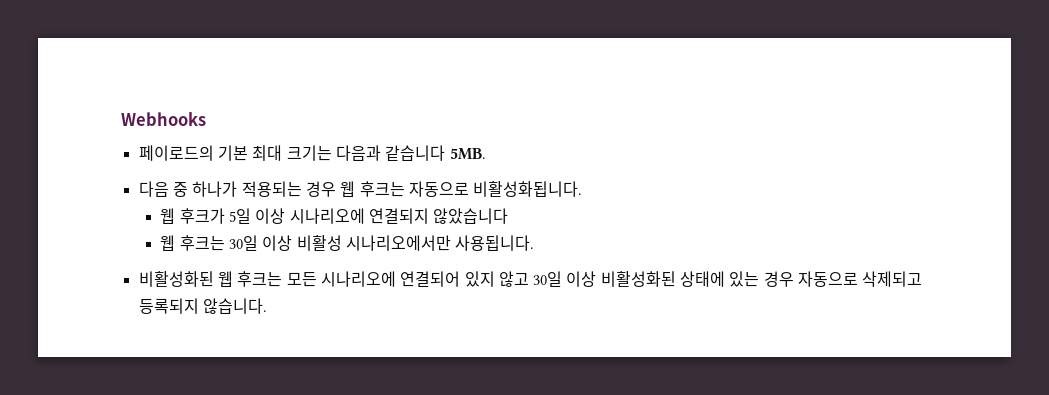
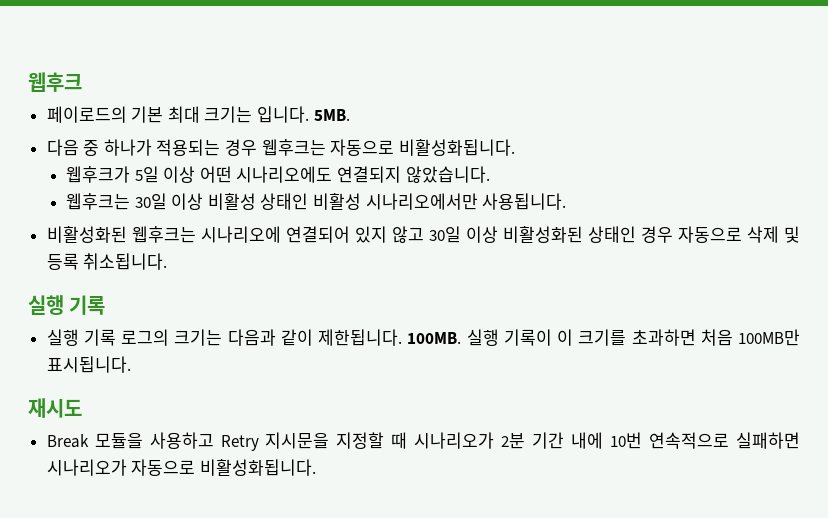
- Webhooks
+ 웹후크
- 페이로드의 기본 최대 크기는 다음과 같습니다 5MB.
+ 페이로드의 기본 최대 크기는 입니다. 5MB.
- 다음 중 하나가 적용되는 경우 웹 후크는 자동으로 비활성화됩니다.
+ 다음 중 하나가 적용되는 경우 웹후크는 자동으로 비활성화됩니다.
- 웹 후크가 5일 이상 시나리오에 연결되지 않았습니다
- 웹 후크는 30일 이상 비활성 시나리오에서만 사용됩니다.
+ 웹후크가 5일 이상 어떤 시나리오에도 연결되지 않았습니다.
+ 웹후크는 30일 이상 비활성 상태인 비활성 시나리오에서만 사용됩니다.
- 비활성화된 웹 후크는 모든 시나리오에 연결되어 있지 않고 30일 이상 비활성화된 상태에 있는 경우 자동으로 삭제되고 등록되지 않습니다.
+ 비활성화된 웹후크는 시나리오에 연결되어 있지 않고 30일 이상 비활성화된 상태인 경우 자동으로 삭제 및 등록 취소됩니다.
+ 실행 기록
+ 실행 기록 로그의 크기는 다음과 같이 제한됩니다. 100MB. 실행 기록이 이 크기를 초과하면 처음 100MB만 표시됩니다.
+ 재시도
+ Break 모듈을 사용하고 Retry 지시문을 지정할 때 시나리오가 2분 기간 내에 10번 연속적으로 실패하면 시나리오가 자동으로 비활성화됩니다.

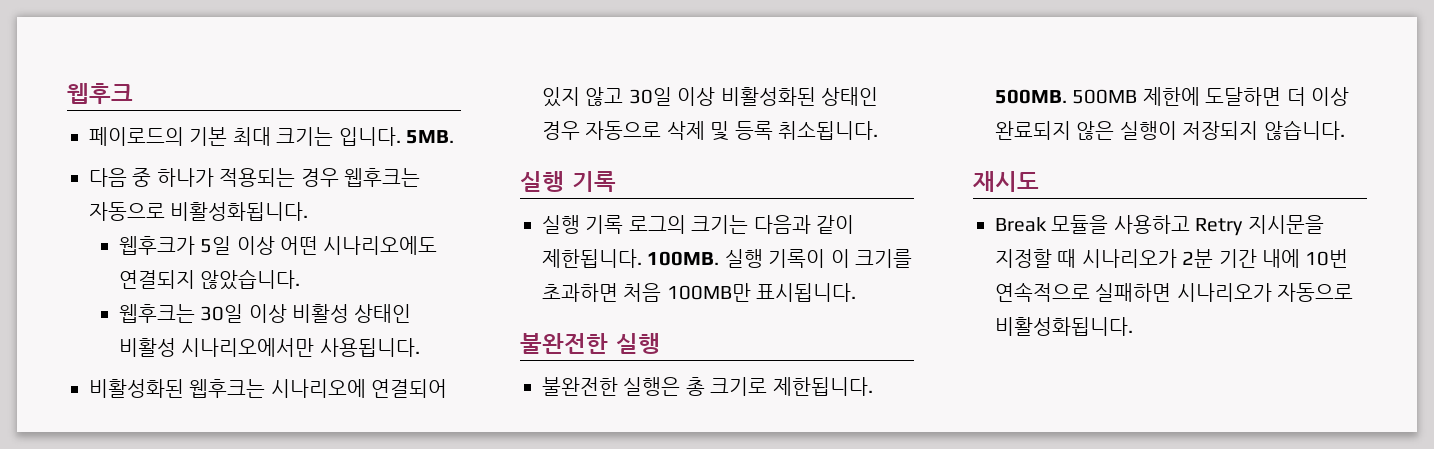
+ 불완전한 실행
+ 불완전한 실행은 총 크기로 제한됩니다. 500MB. 500MB 제한에 도달하면 더 이상 완료되지 않은 실행이 저장되지 않습니다.

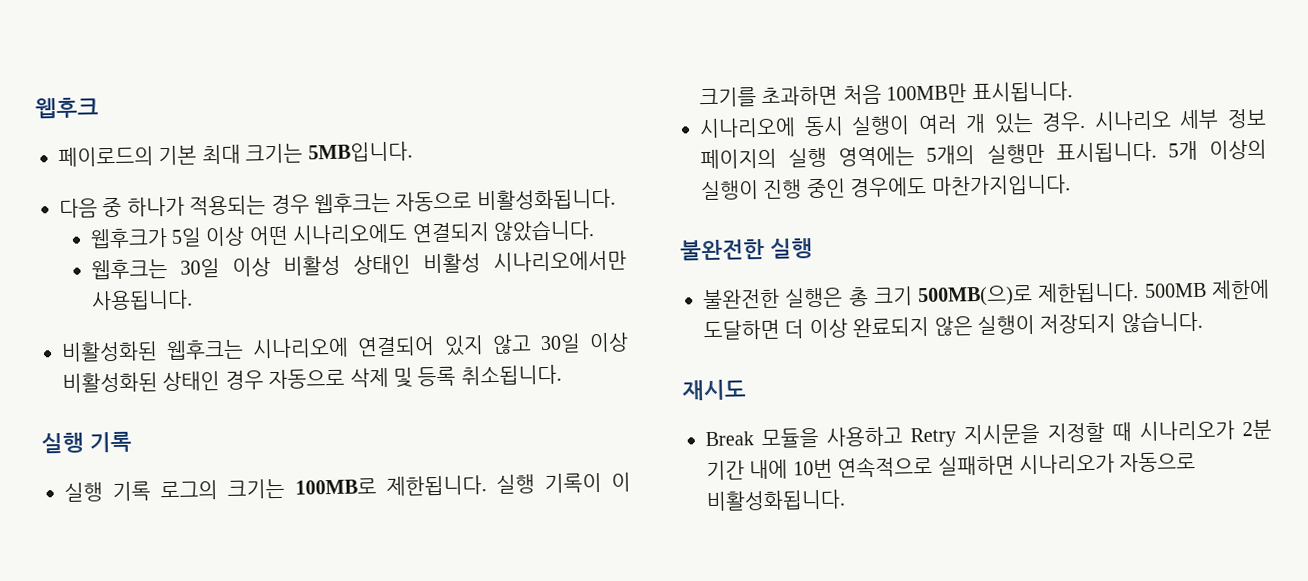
- 페이로드의 기본 최대 크기는 입니다. 5MB.
+ 페이로드의 기본 최대 크기는 5MB입니다.
- 실행 기록 로그의 크기는 다음과 같이 제한됩니다. 100MB.
+ 실행 기록 로그의 크기는 100MB로 제한됩니다.
+ 시나리오에 동시 실행이 여러 개 있는 경우. 시나리오 세부 정보 페이지의 실행 영역에는 5개의 실행만 표시됩니다. 5개 이상의 실행이 진행 중인 경우에도 마찬가지입니다.
- 불완전한 실행은 총 크기로 제한됩니다. 500MB.
+ 불완전한 실행은 총 크기 500MB(으)로 제한됩니다.

